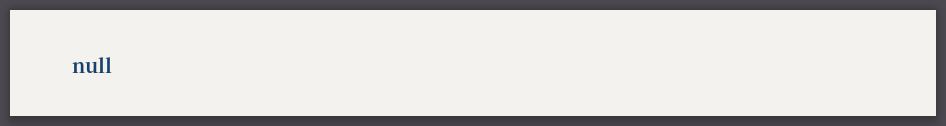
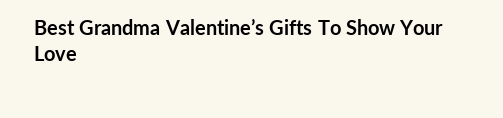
- null
+ Best Grandma Valentine’s Gifts To Show Your Love

